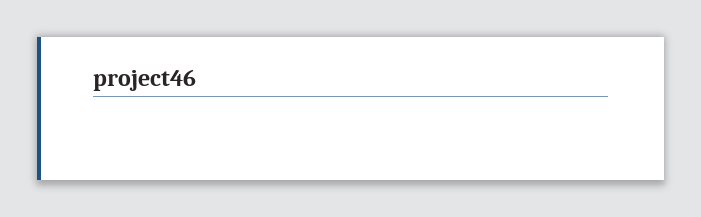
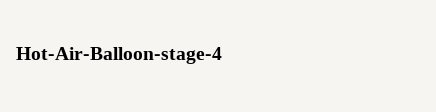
- project46
+ Hot-Air-Balloon-stage-4

